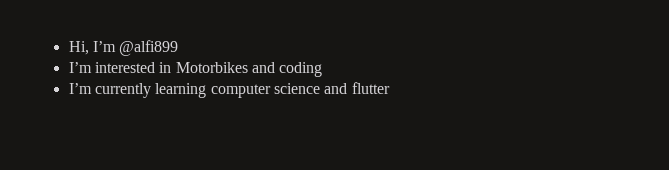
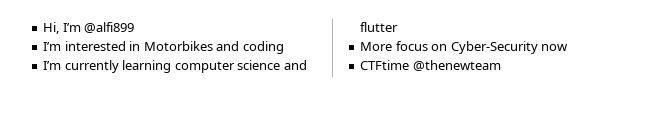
+ More focus on Cyber-Security now
+ CTFtime @thenewteam

